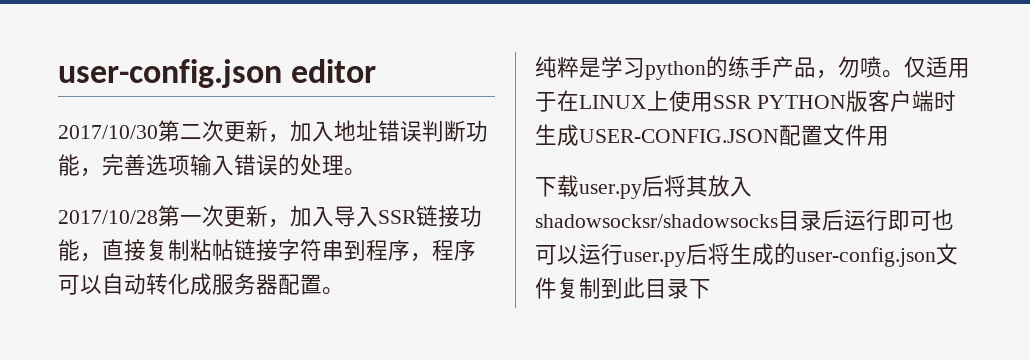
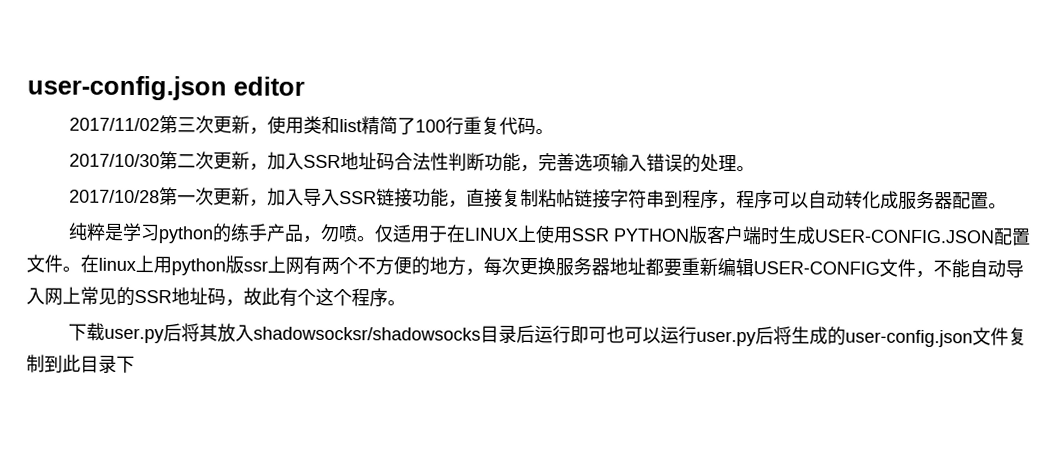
+ 2017/11/02第三次更新，使用类和list精简了100行重复代码。
- 2017/10/30第二次更新，加入地址错误判断功能，完善选项输入错误的处理。
+ 2017/10/30第二次更新，加入SSR地址码合法性判断功能，完善选项输入错误的处理。
- 仅适用于在LINUX上使用SSR PYTHON版客户端时生成USER-CONFIG.JSON配置文件用
+ 仅适用于在LINUX上使用SSR PYTHON版客户端时生成USER-CONFIG.JSON配置文件。在linux上用python版ssr上网有两个不方便的地方，每次更换服务器地址都要重新编辑USER-CONFIG文件，不能自动导入网上常见的SSR地址码，故此有个这个程序。

